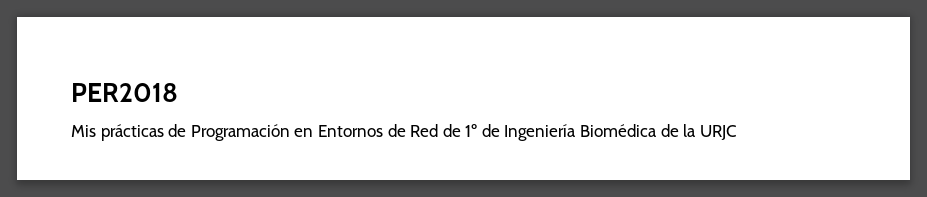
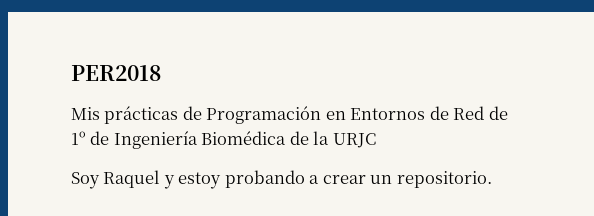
+ Soy Raquel y estoy probando a crear un repositorio.

